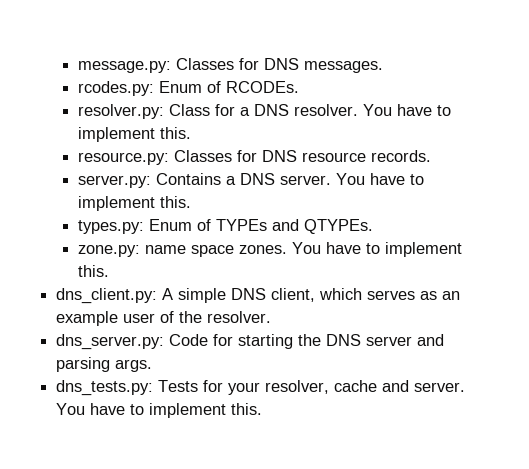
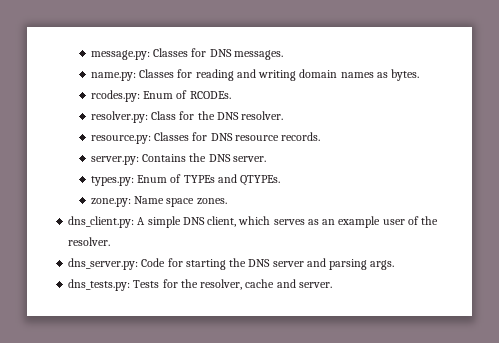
+ name.py: Classes for reading and writing domain names as bytes.
- resolver.py: Class for a DNS resolver. You have to implement this.
+ resolver.py: Class for the DNS resolver.
- server.py: Contains a DNS server. You have to implement this.
+ server.py: Contains the DNS server.
- zone.py: name space zones. You have to implement this.
+ zone.py: Name space zones.
- dns_tests.py: Tests for your resolver, cache and server. You have to implement this.
+ dns_tests.py: Tests for the resolver, cache and server.

